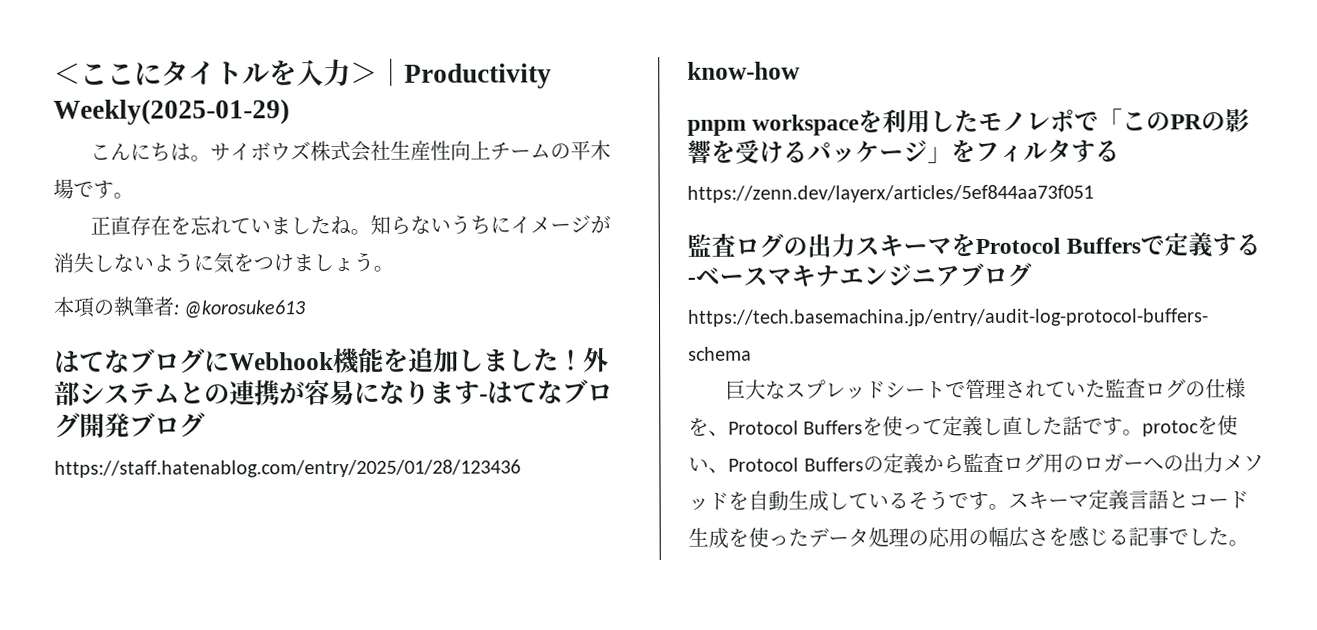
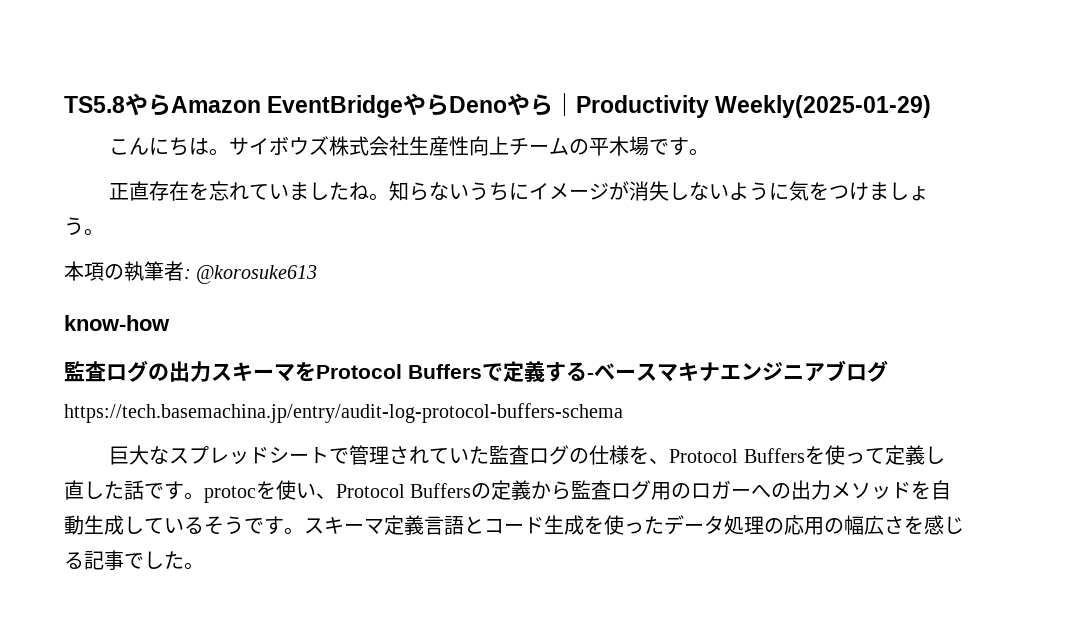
- ＜ここにタイトルを入力＞｜Productivity Weekly(2025-01-29)
+ TS5.8やらAmazon EventBridgeやらDenoやら｜Productivity Weekly(2025-01-29)
- はてなブログにWebhook機能を追加しました！外部システムとの連携が容易になります-はてなブログ開発ブログ
- https://staff.hatenablog.com/entry/2025/01/28/123436
  know-how
- pnpm workspaceを利用したモノレポで「このPRの影響を受けるパッケージ」をフィルタする
- https://zenn.dev/layerx/articles/5ef844aa73f051

